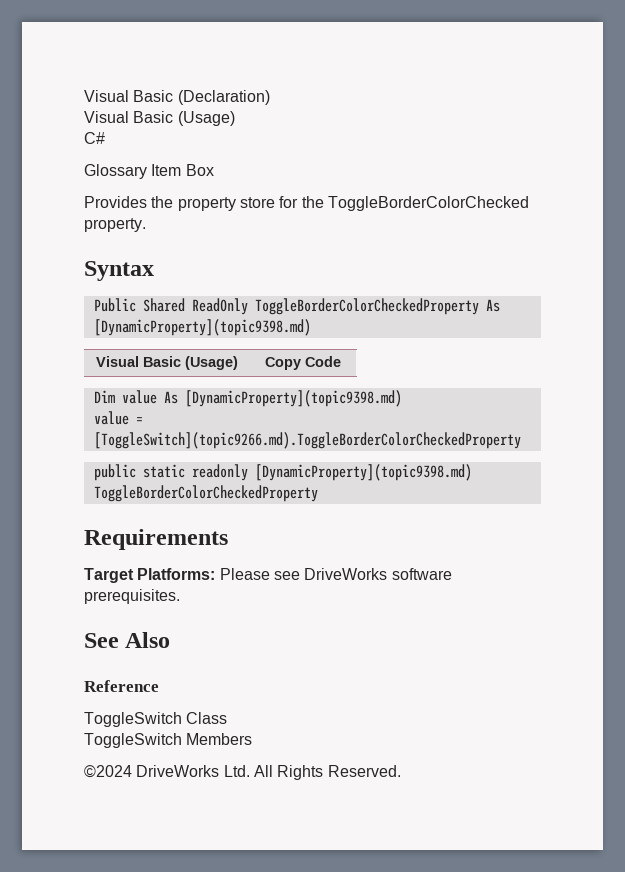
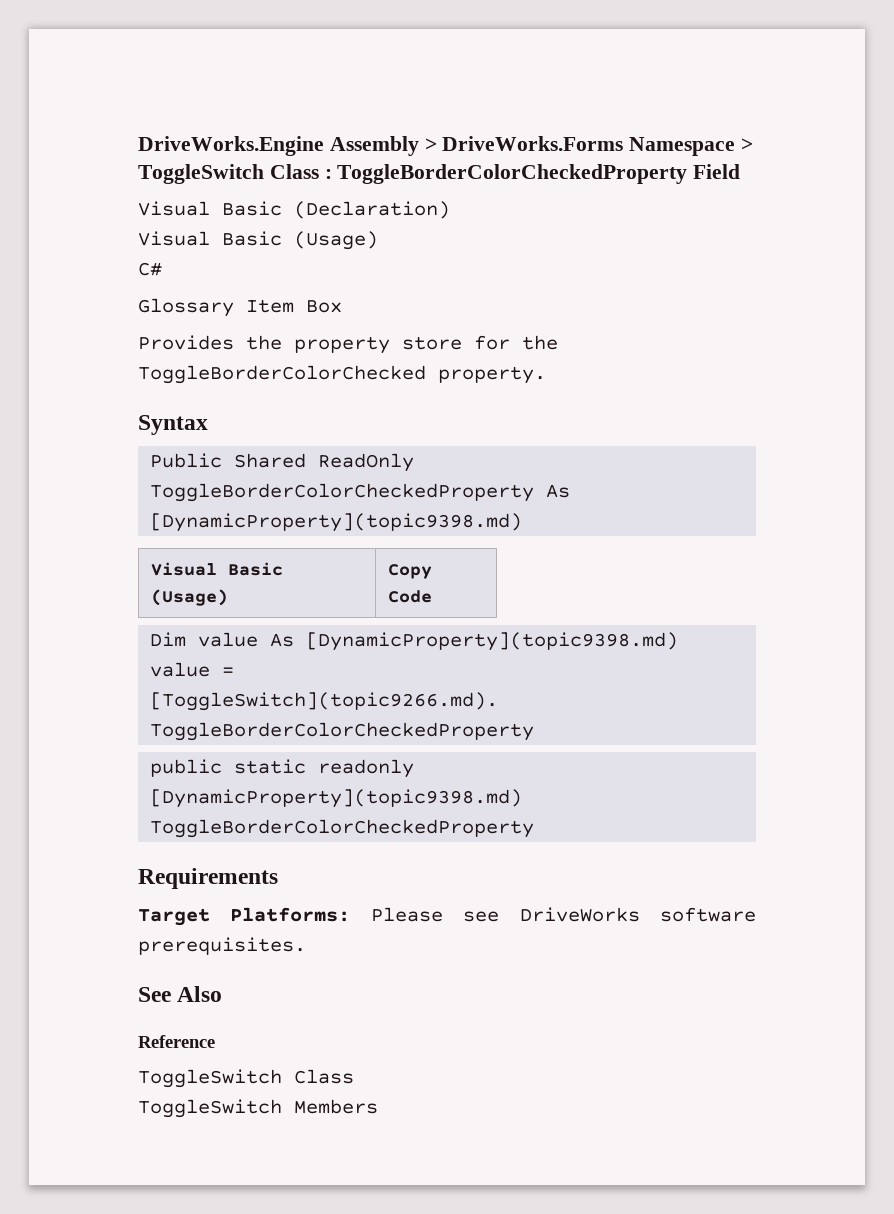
+ DriveWorks.Engine Assembly > DriveWorks.Forms Namespace > ToggleSwitch Class : ToggleBorderColorCheckedProperty Field
- ©2024 DriveWorks Ltd. All Rights Reserved.

